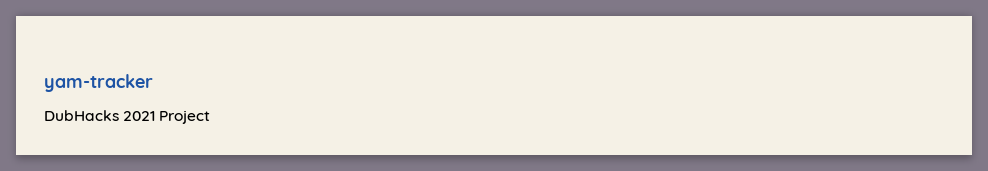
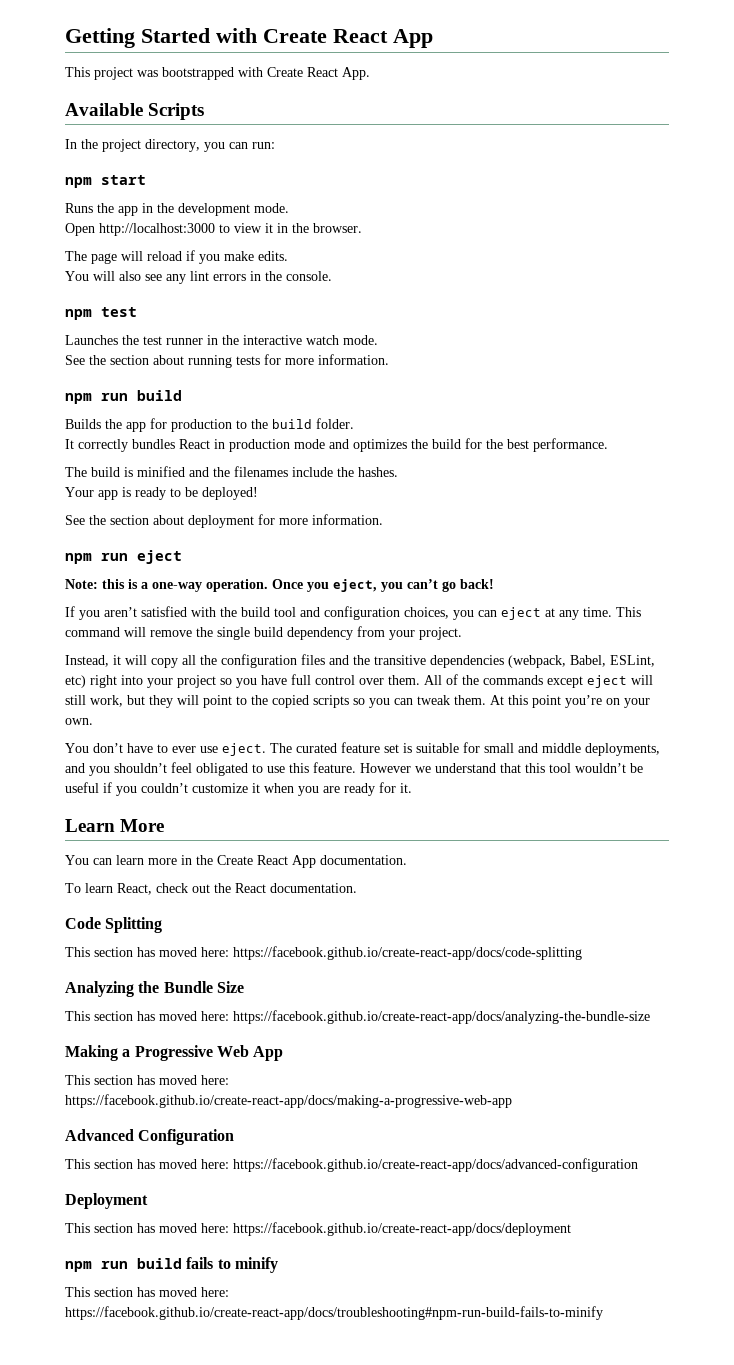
- yam-tracker
- DubHacks 2021 Project
+ Getting Started with Create React App
+ This project was bootstrapped with Create React App.
+ Available Scripts
+ In the project directory, you can run:
+ npm start
+ Runs the app in the development mode.
+ Open http://localhost:3000 to view it in the browser.
+ The page will reload if you make edits.
+ You will also see any lint errors in the console.
+ npm test
+ Launches the test runner in the interactive watch mode.
+ See the section about running tests for more information.
+ npm run build
+ Builds the app for production to the build folder.
+ It correctly bundles React in production mode and optimizes the build for the best performance.
+ The build is minified and the filenames include the hashes.
+ Your app is ready to be deployed!
+ See the section about deployment for more information.
+ npm run eject
+ Note: this is a one-way operation. Once you eject, you can’t go back!
+ If you aren’t satisfied with the build tool and configuration choices, you can eject at any time. This command will remove the single build dependency from your project.
+ Instead, it will copy all the configuration files and the transitive dependencies (webpack, Babel, ESLint, etc) right into your project so you have full control over them. All of the commands except eject will still work, but they will point to the copied scripts so you can tweak them. At this point you’re on your own.
+ You don’t have to ever use eject. The curated feature set is suitable for small and middle deployments, and you shouldn’t feel obligated to use this feature. However we understand that this tool wouldn’t be useful if you couldn’t customize it when you are ready for it.
+ Learn More
+ You can learn more in the Create React App documentation.
+ To learn React, check out the React documentation.
+ Code Splitting
+ This section has moved here: https://facebook.github.io/create-react-app/docs/code-splitting
+ Analyzing the Bundle Size
+ This section has moved here: https://facebook.github.io/create-react-app/docs/analyzing-the-bundle-size
+ Making a Progressive Web App
+ This section has moved here: https://facebook.github.io/create-react-app/docs/making-a-progressive-web-app
+ Advanced Configuration
+ This section has moved here: https://facebook.github.io/create-react-app/docs/advanced-configuration
+ Deployment
+ This section has moved here: https://facebook.github.io/create-react-app/docs/deployment
+ npm run build fails to minify
+ This section has moved here: https://facebook.github.io/create-react-app/docs/troubleshooting#npm-run-build-fails-to-minify

